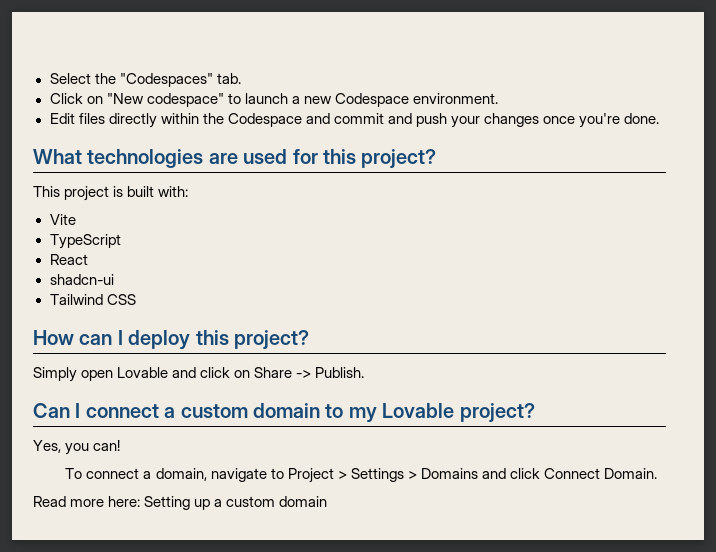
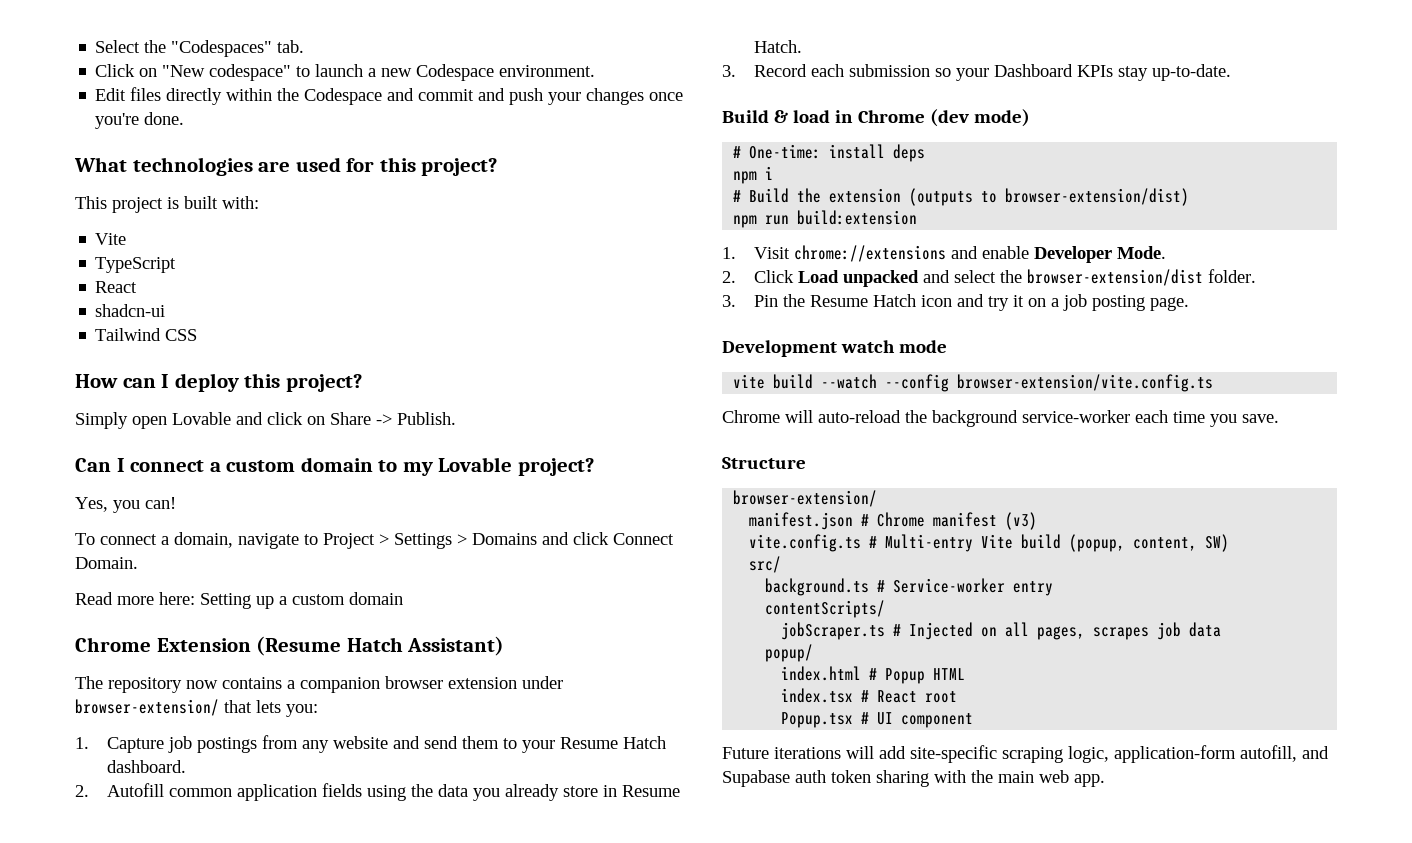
+ Chrome Extension (Resume Hatch Assistant)
+ The repository now contains a companion browser extension under browser-extension/ that lets you:
+ 1. Capture job postings from any website and send them to your Resume Hatch dashboard.
+ 2. Autofill common application fields using the data you already store in Resume Hatch.
+ 3. Record each submission so your Dashboard KPIs stay up-to-date.
+ Build & load in Chrome (dev mode)
+ # One-time: install deps
+ npm i
+ # Build the extension (outputs to browser-extension/dist)
+ npm run build:extension
+ 1. Visit chrome://extensions and enable Developer Mode.
+ 2. Click Load unpacked and select the browser-extension/dist folder.
+ 3. Pin the Resume Hatch icon and try it on a job posting page.
+ Development watch mode
+ vite build --watch --config browser-extension/vite.config.ts
+ Chrome will auto-reload the background service-worker each time you save.
+ Structure
+ browser-extension/
+ manifest.json # Chrome manifest (v3)
+ vite.config.ts # Multi-entry Vite build (popup, content, SW)
+ src/
+ background.ts # Service-worker entry
+ contentScripts/
+ jobScraper.ts # Injected on all pages, scrapes job data
+ popup/
+ index.html # Popup HTML
+ index.tsx # React root
+ Popup.tsx # UI component
+ Future iterations will add site-specific scraping logic, application-form autofill, and Supabase auth token sharing with the main web app.

